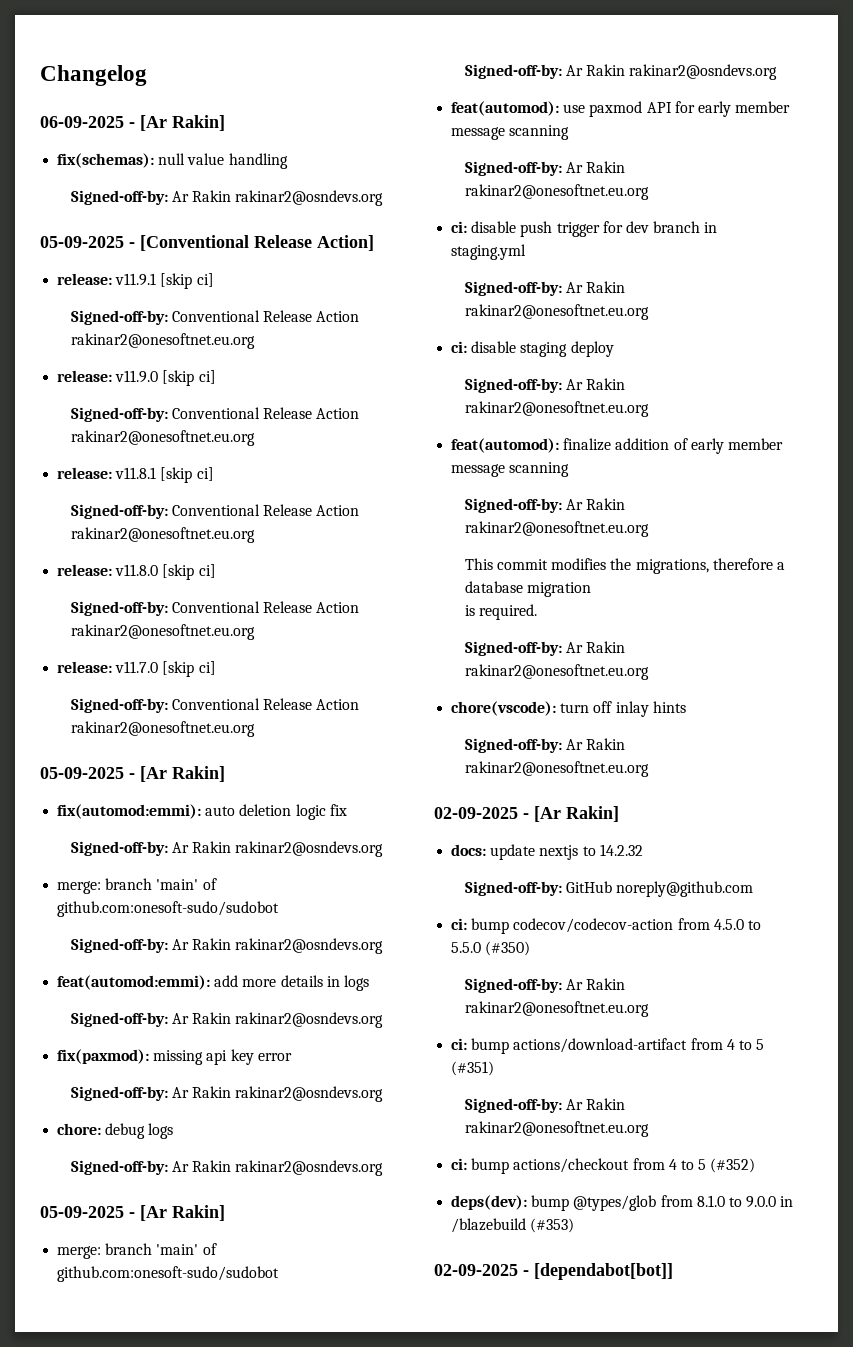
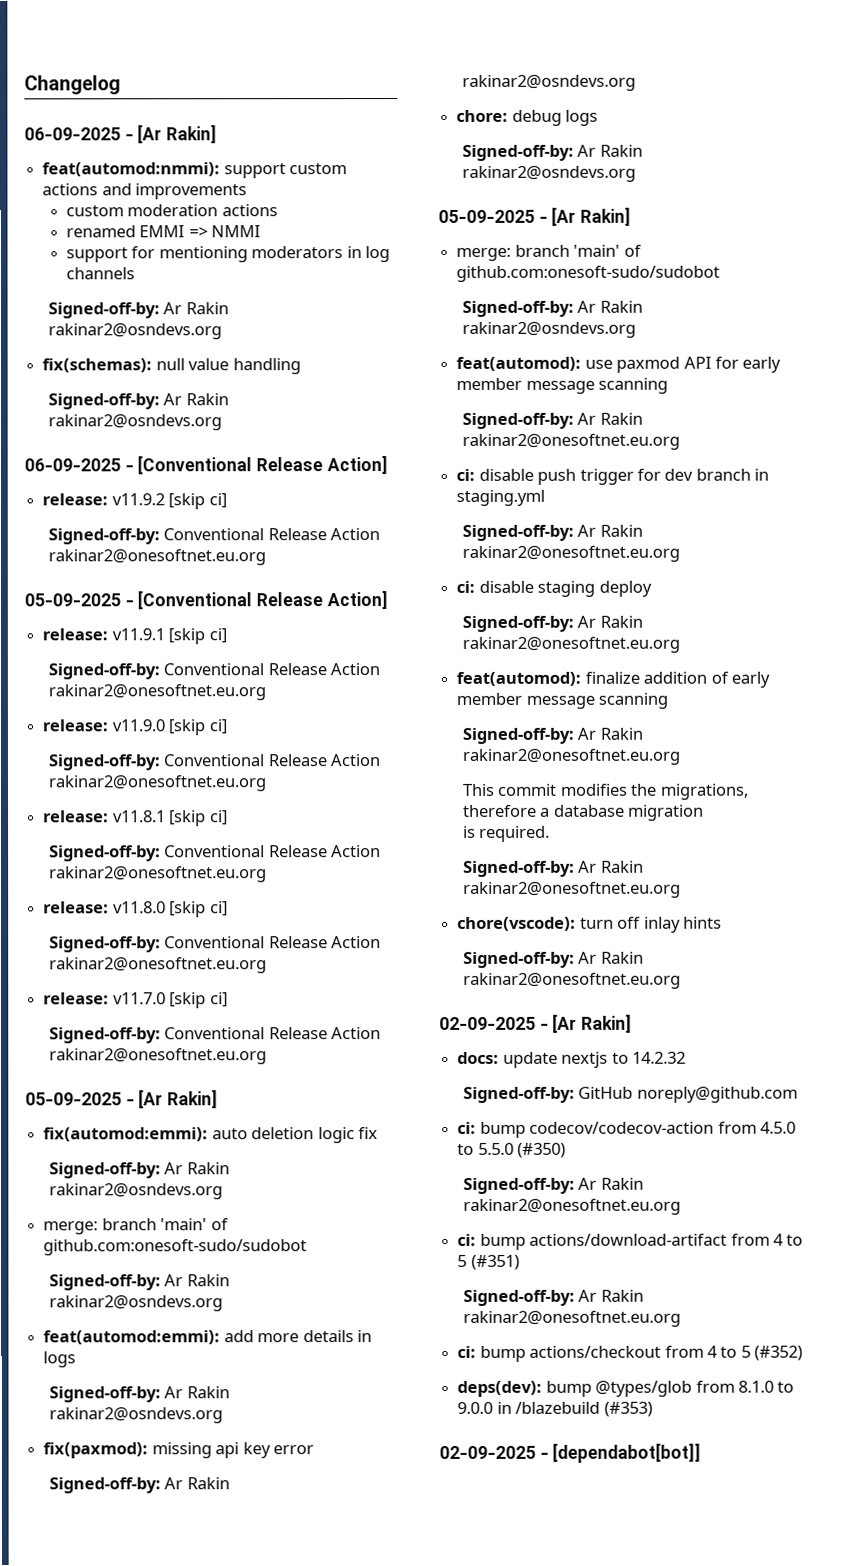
+ feat(automod:nmmi): support custom actions and improvements
+ custom moderation actions
+ renamed EMMI => NMMI
+ support for mentioning moderators in log channels
+ Signed-off-by: Ar Rakin rakinar2@osndevs.org
+ 06-09-2025 - [Conventional Release Action]
+ release: v11.9.2 [skip ci]
+ Signed-off-by: Conventional Release Action rakinar2@onesoftnet.eu.org

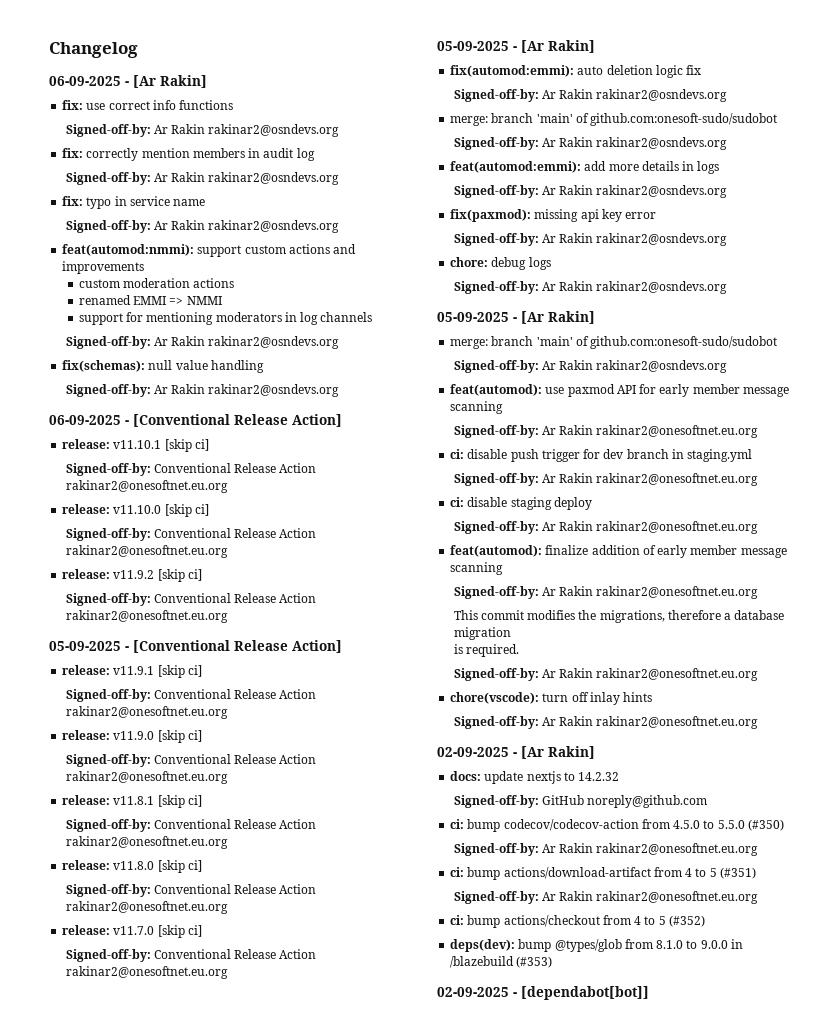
+ fix: use correct info functions
+ Signed-off-by: Ar Rakin rakinar2@osndevs.org
+ fix: correctly mention members in audit log
+ Signed-off-by: Ar Rakin rakinar2@osndevs.org
+ fix: typo in service name
+ Signed-off-by: Ar Rakin rakinar2@osndevs.org
+ release: v11.10.1 [skip ci]
+ Signed-off-by: Conventional Release Action rakinar2@onesoftnet.eu.org
+ release: v11.10.0 [skip ci]
+ Signed-off-by: Conventional Release Action rakinar2@onesoftnet.eu.org

